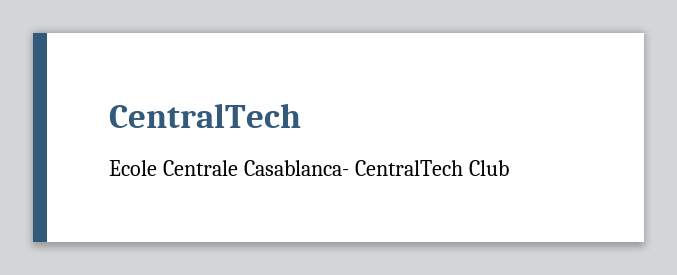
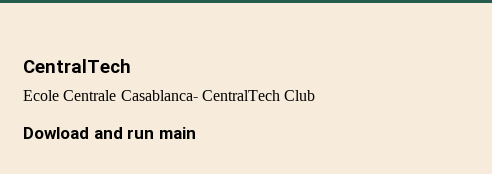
+ Dowload and run main

